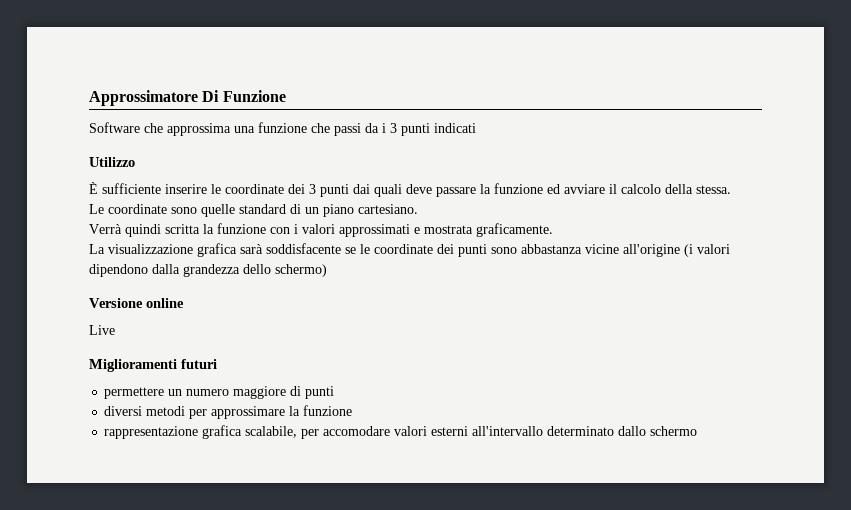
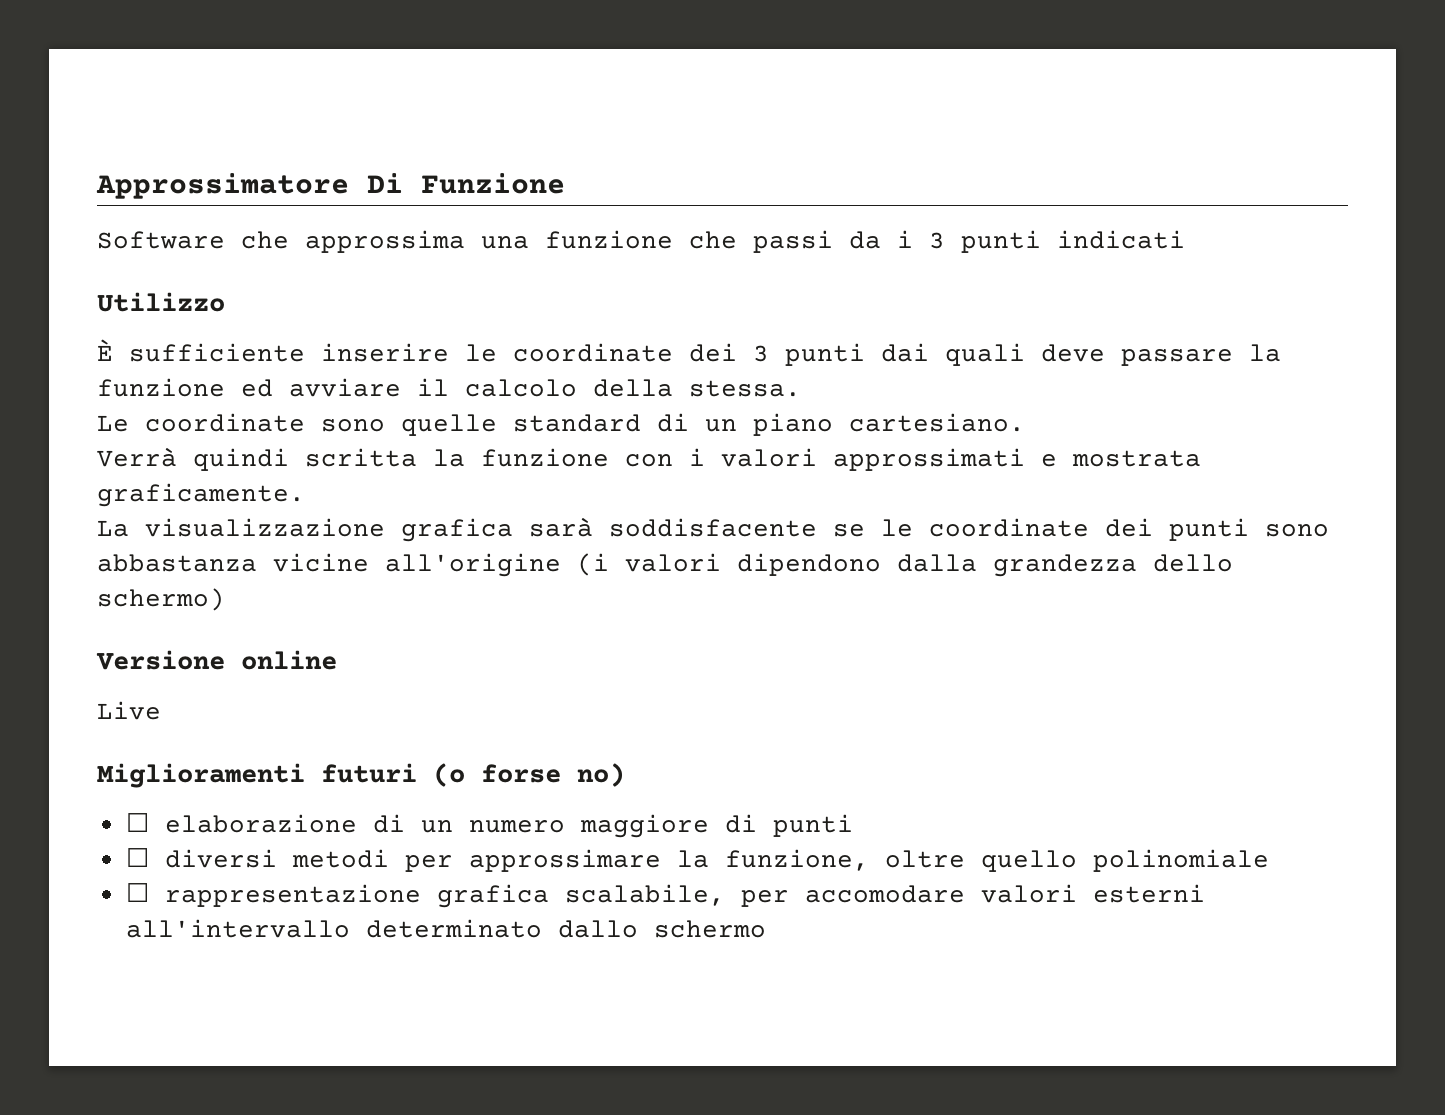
- Miglioramenti futuri
- permettere un numero maggiore di punti
+ Miglioramenti futuri (o forse no)
+ ☐ elaborazione di un numero maggiore di punti
- diversi metodi per approssimare la funzione
- rappresentazione grafica scalabile, per accomodare valori esterni all'intervallo determinato dallo schermo
+ ☐ diversi metodi per approssimare la funzione, oltre quello polinomiale
+ ☐ rappresentazione grafica scalabile, per accomodare valori esterni all'intervallo determinato dallo schermo

